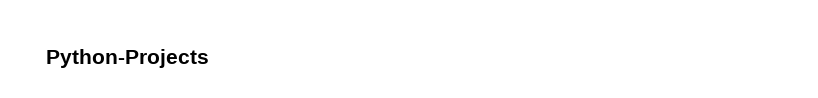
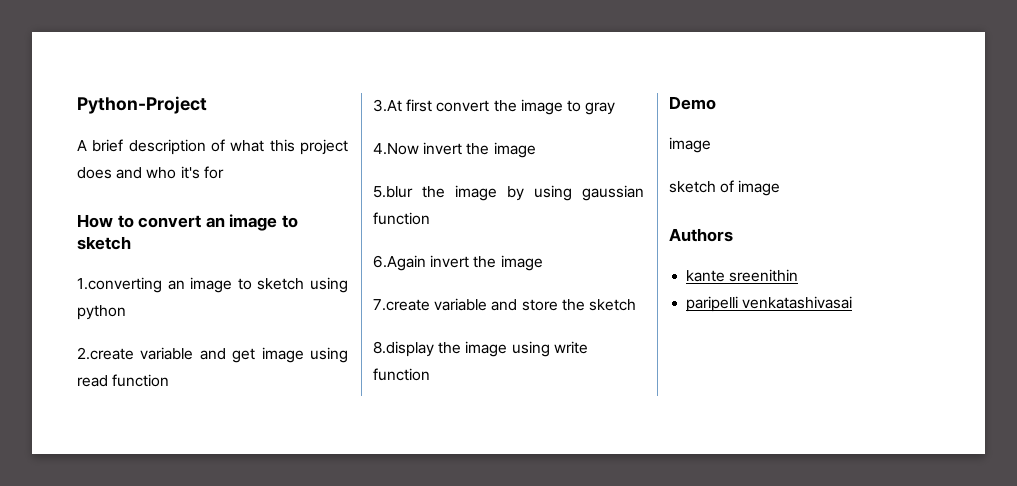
- Python-Projects
+ Python-Project
+ A brief description of what this project does and who it's for
+ How to convert an image to sketch
+ 1.converting an image to sketch using python
+ 2.create variable and get image using read function
+ 3.At first convert the image to gray
+ 4.Now invert the image
+ 5.blur the image by using gaussian function
+ 6.Again invert the image
+ 7.create variable and store the sketch
+ 8.display the image using write function
+ Demo
+ image
+ sketch of image
+ Authors
+ kante sreenithin
+ paripelli venkatashivasai

